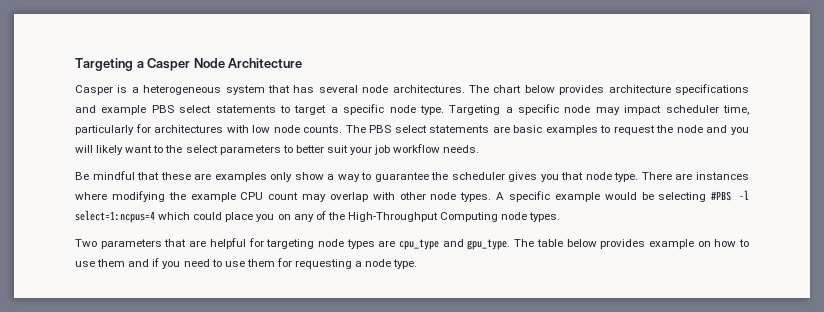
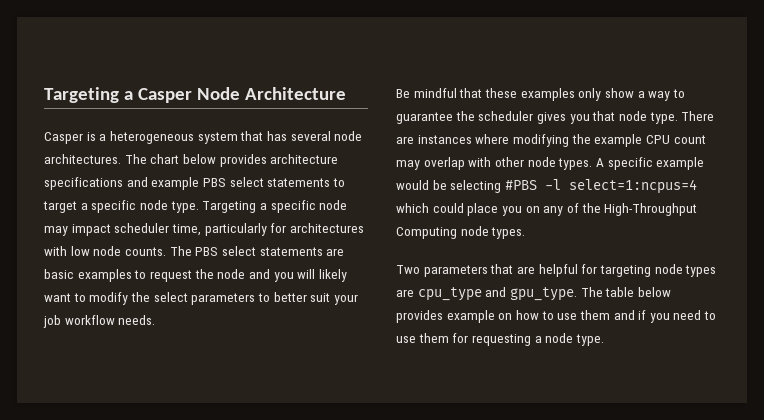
- The PBS select statements are basic examples to request the node and you will likely want to the select parameters to better suit your job workflow needs.
+ The PBS select statements are basic examples to request the node and you will likely want to modify the select parameters to better suit your job workflow needs.
- Be mindful that these are examples only show a way to guarantee the scheduler gives you that node type.
+ Be mindful that these examples only show a way to guarantee the scheduler gives you that node type.

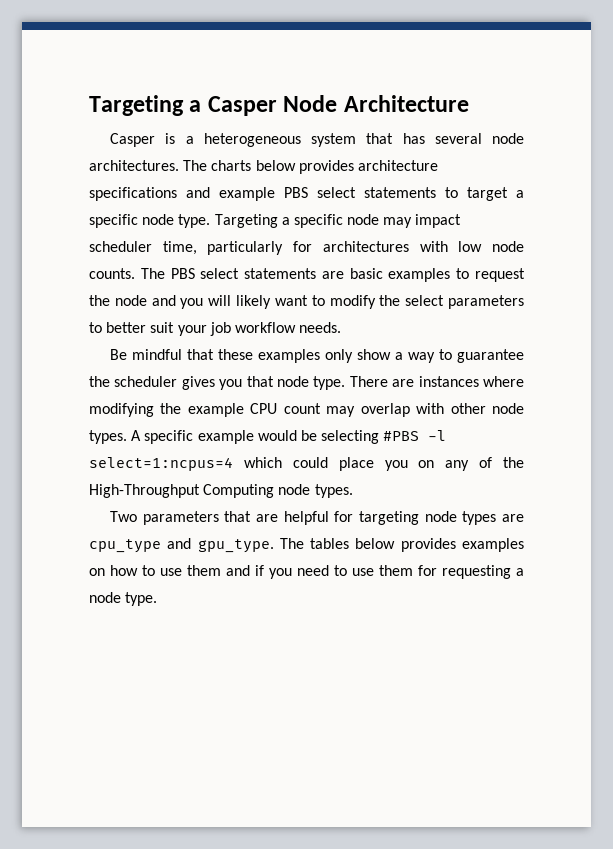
- The chart below provides architecture specifications and example PBS select statements to target a specific node type.
+ The charts below provides architecture specifications and example PBS select statements to target a specific node type.
- The table below provides example on how to use them and if you need to use them for requesting a node type.
+ The tables below provides examples on how to use them and if you need to use them for requesting a node type.

